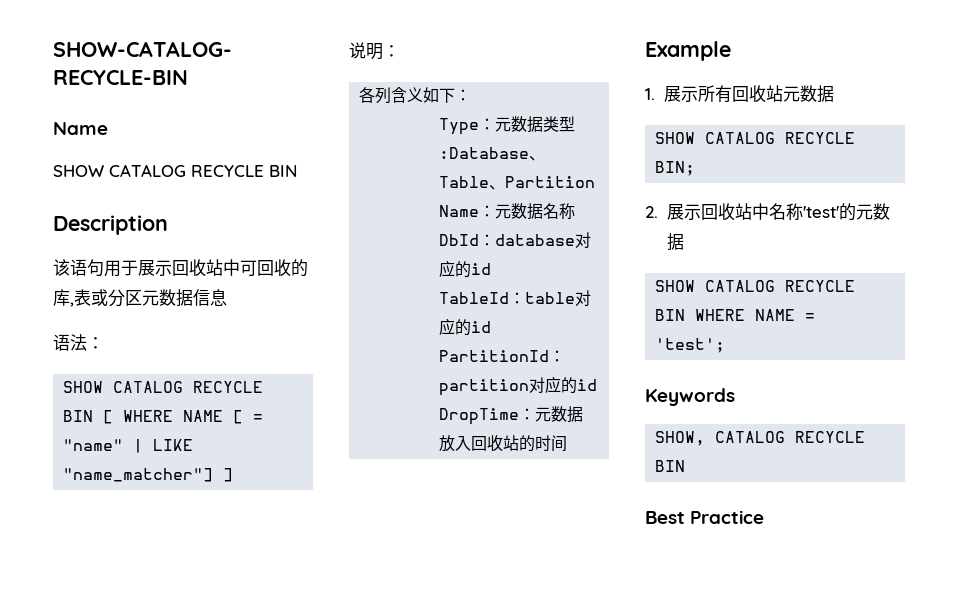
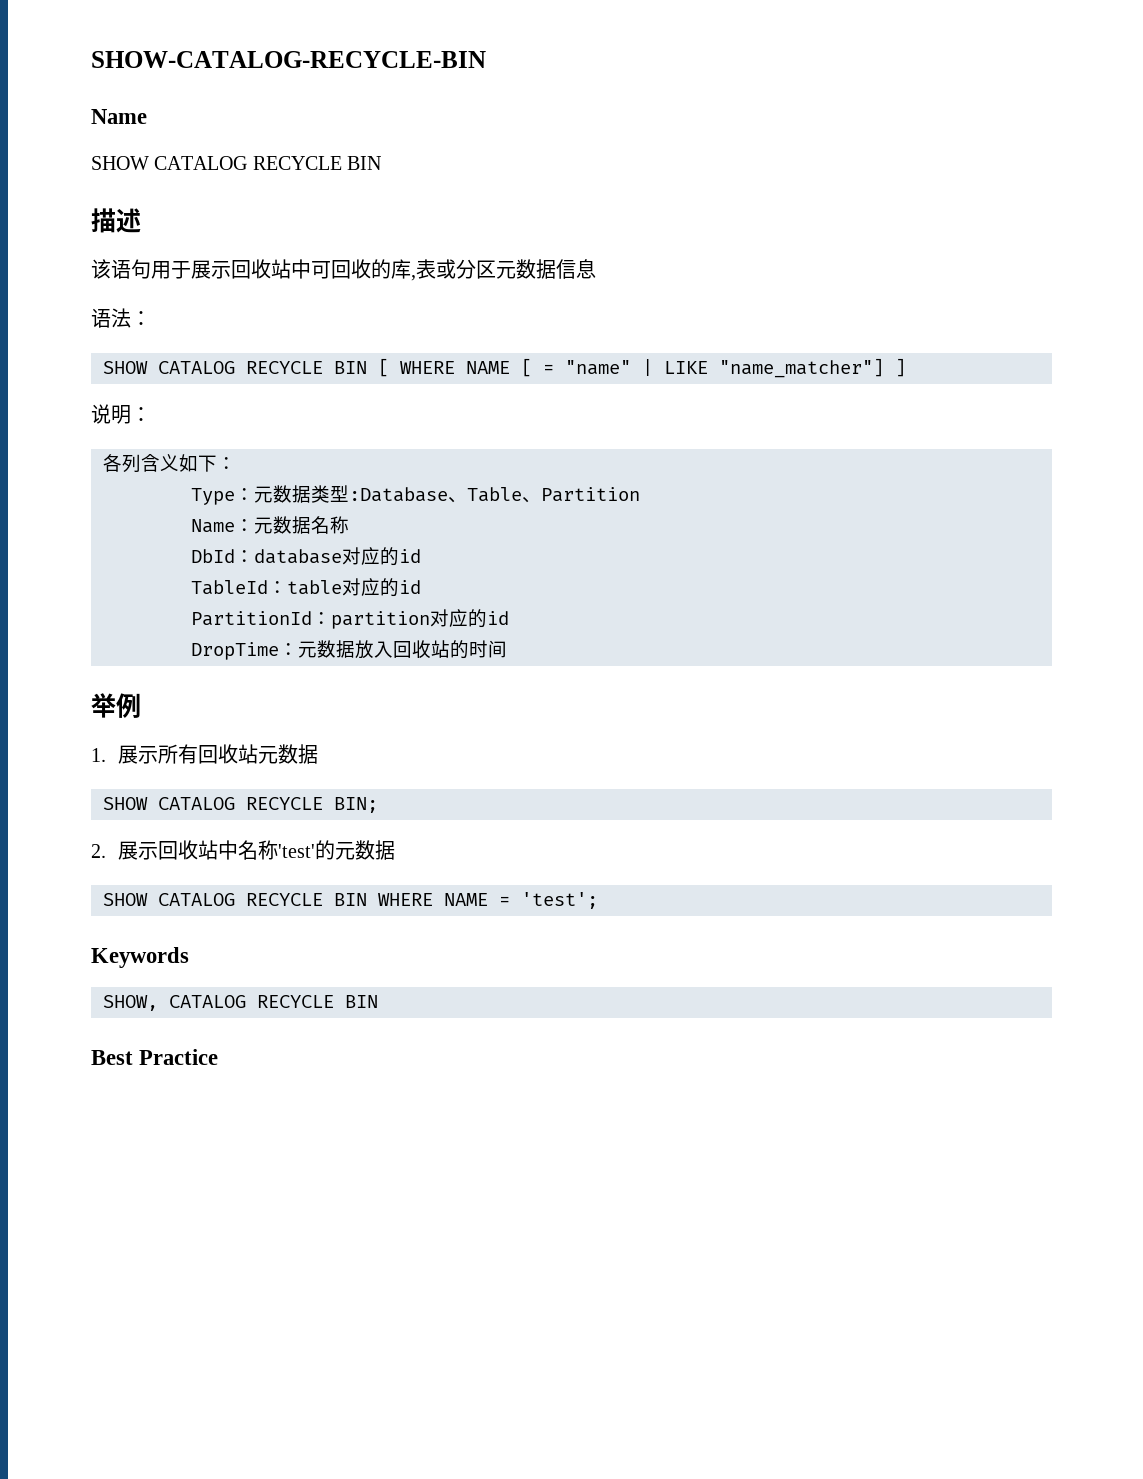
- Description
+ 描述
- Example
+ 举例

